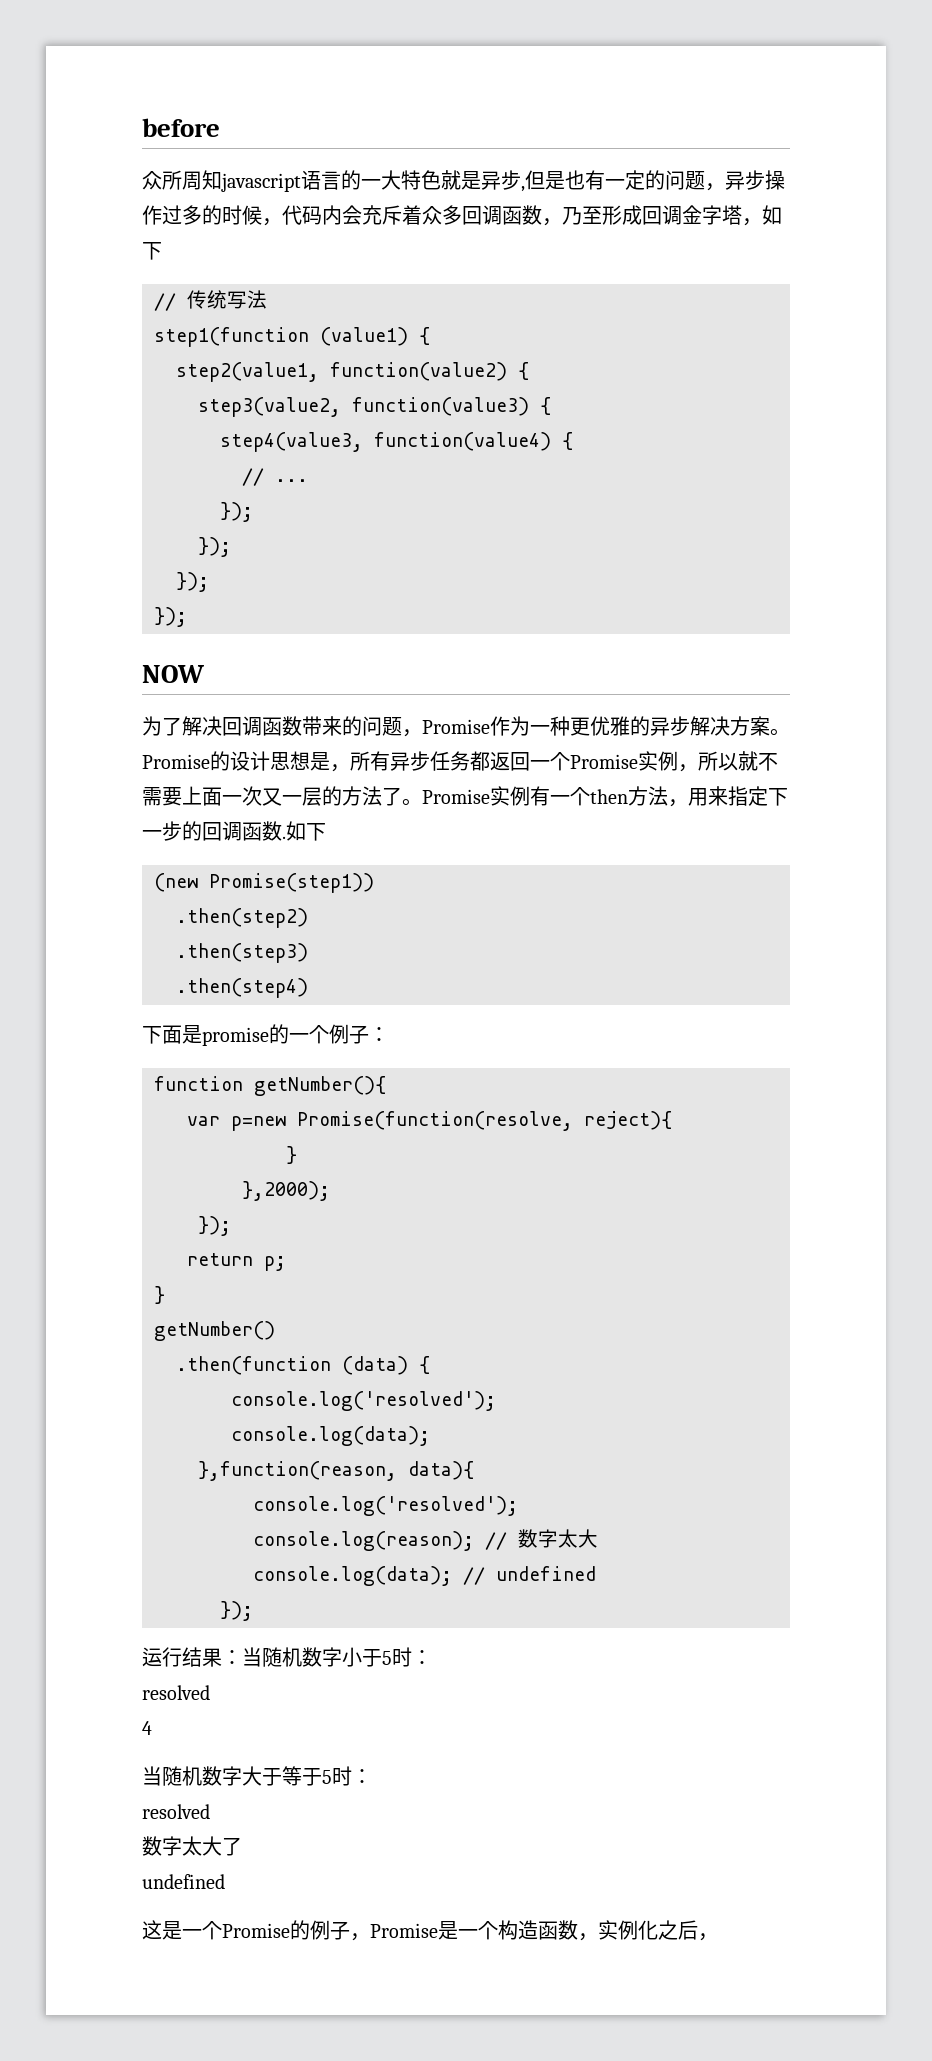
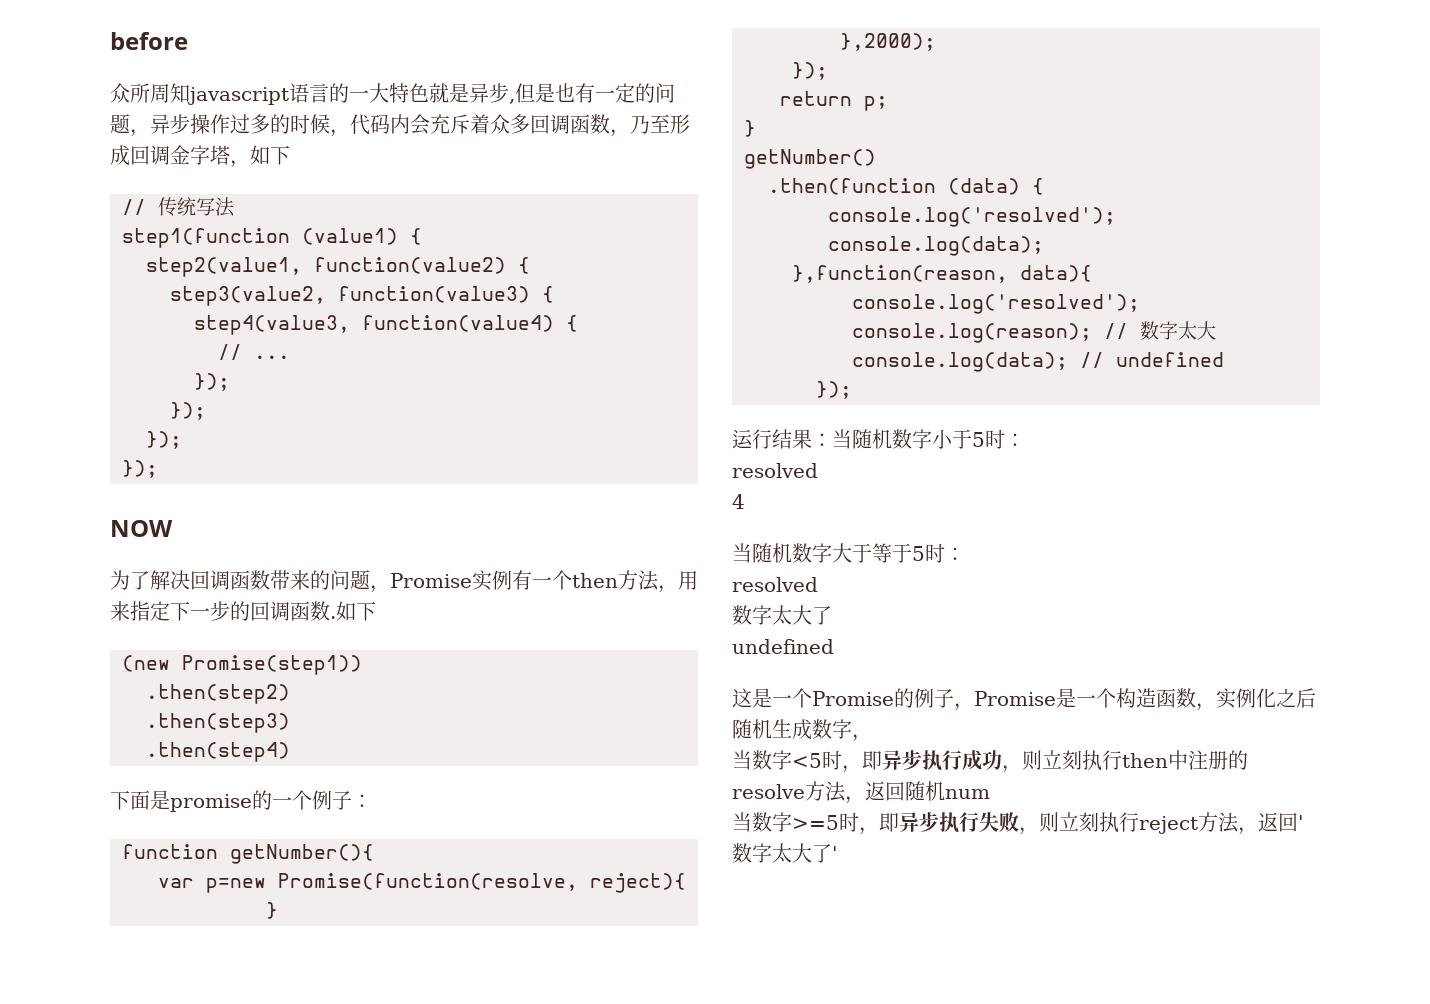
- 为了解决回调函数带来的问题，Promise作为一种更优雅的异步解决方案。Promise的设计思想是，所有异步任务都返回一个Promise实例，所以就不需要上面一次又一层的方法了。Promise实例有一个then方法，用来指定下一步的回调函数.
+ 为了解决回调函数带来的问题，Promise实例有一个then方法，用来指定下一步的回调函数.
- 这是一个Promise的例子，Promise是一个构造函数，实例化之后，
+ 这是一个Promise的例子，Promise是一个构造函数，实例化之后随机生成数字，
+ 当数字<5时，即异步执行成功，则立刻执行then中注册的resolve方法，返回随机num
+ 当数字>=5时，即异步执行失败，则立刻执行reject方法，返回'数字太大了'

